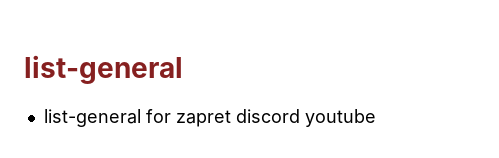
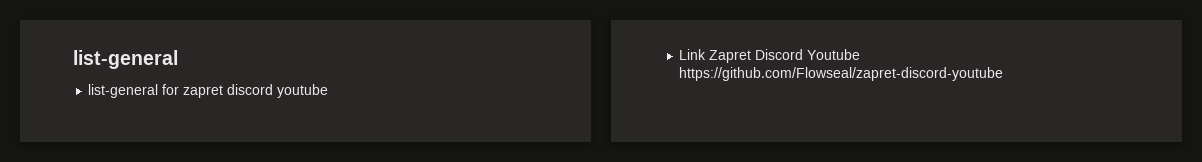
+ Link Zapret Discord Youtube https://github.com/Flowseal/zapret-discord-youtube

